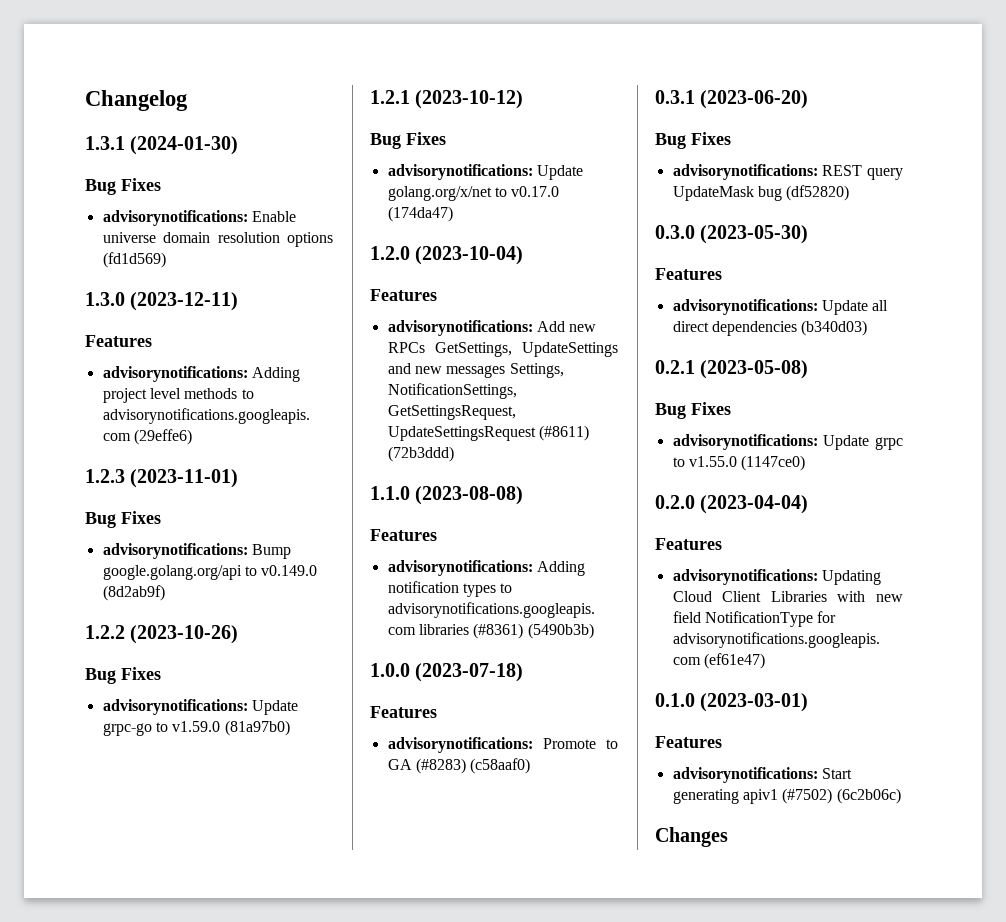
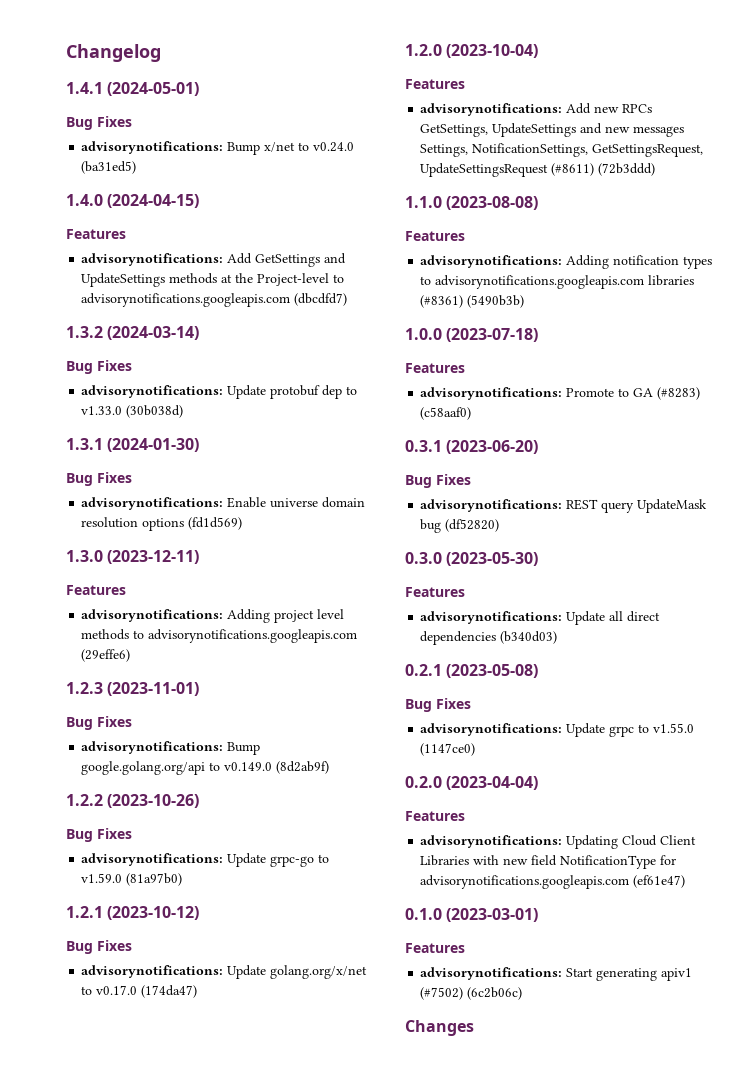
+ 1.4.1 (2024-05-01)
+ Bug Fixes
+ advisorynotifications: Bump x/net to v0.24.0 (ba31ed5)
+ 1.4.0 (2024-04-15)
+ Features
+ advisorynotifications: Add GetSettings and UpdateSettings methods at the Project-level to advisorynotifications.googleapis.com (dbcdfd7)
+ 1.3.2 (2024-03-14)
+ Bug Fixes
+ advisorynotifications: Update protobuf dep to v1.33.0 (30b038d)

